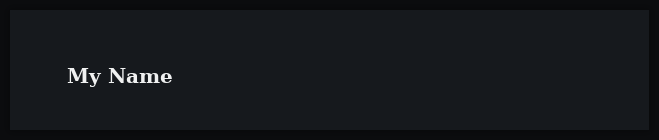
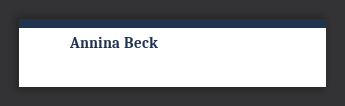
- My Name
+ Annina Beck

